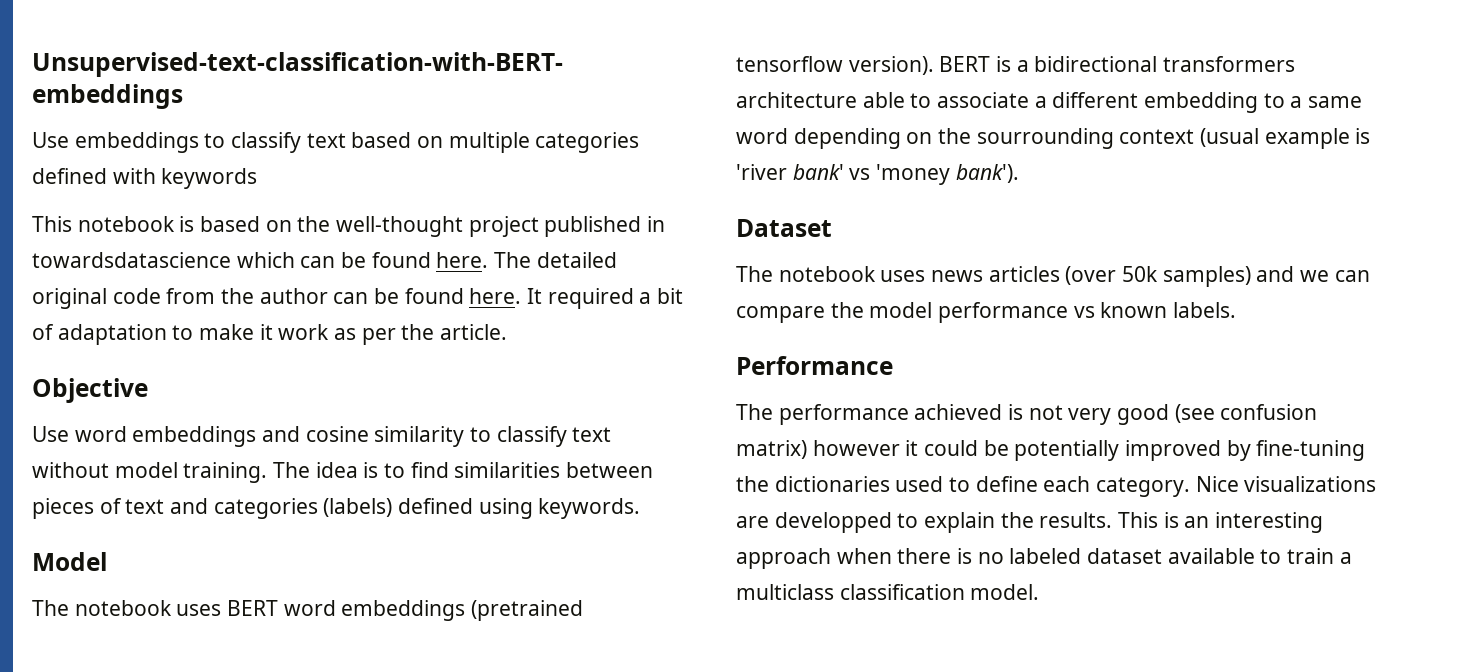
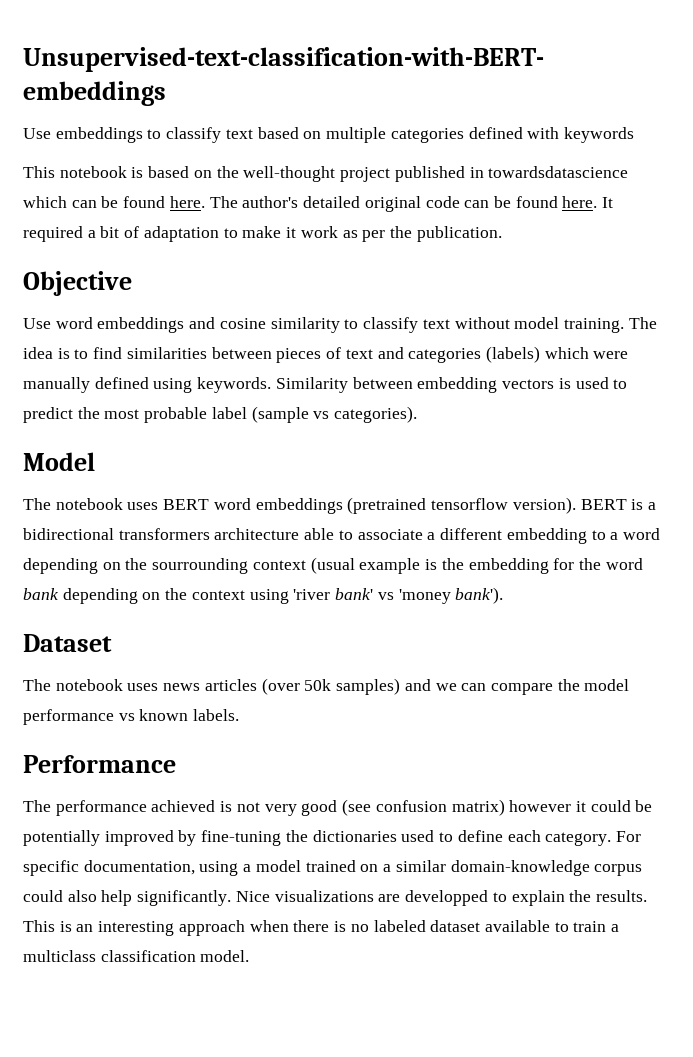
- The detailed original code from the author can be found here.
+ The author's detailed original code can be found here.
- It required a bit of adaptation to make it work as per the article.
+ It required a bit of adaptation to make it work as per the publication.
- The idea is to find similarities between pieces of text and categories (labels) defined using keywords.
+ The idea is to find similarities between pieces of text and categories (labels) which were manually defined using keywords. Similarity between embedding vectors is used to predict the most probable label (sample vs categories).
- BERT is a bidirectional transformers architecture able to associate a different embedding to a same word depending on the sourrounding context (usual example is 'river bank' vs 'money bank').
+ BERT is a bidirectional transformers architecture able to associate a different embedding to a word depending on the sourrounding context (usual example is the embedding for the word bank depending on the context using 'river bank' vs 'money bank').
+ For specific documentation, using a model trained on a similar domain-knowledge corpus could also help significantly.

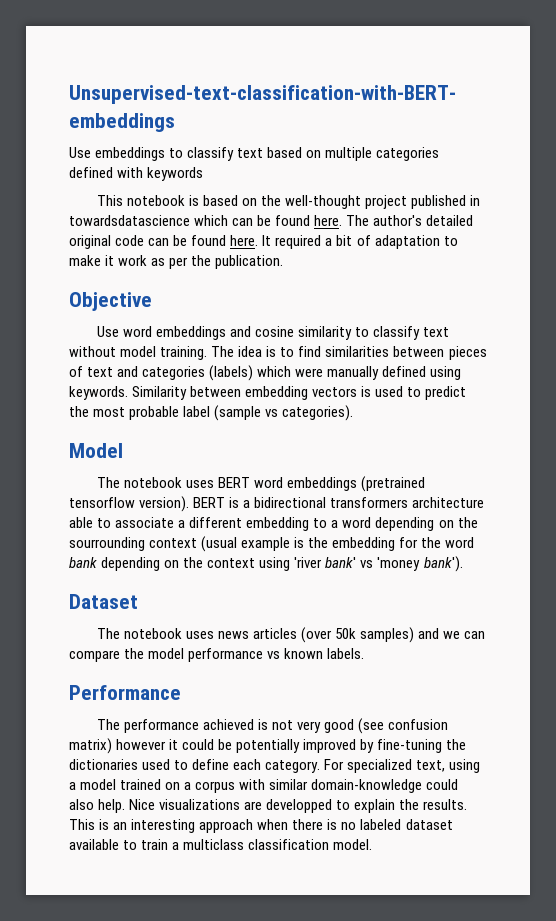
- For specific documentation, using a model trained on a similar domain-knowledge corpus could also help significantly.
+ For specialized text, using a model trained on a corpus with similar domain-knowledge could also help.

